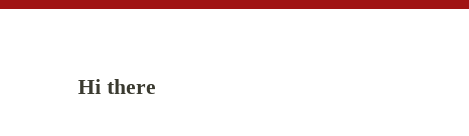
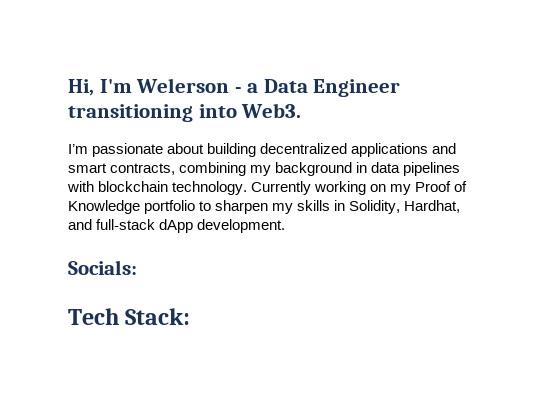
- Hi there
+ Hi, I'm Welerson - a Data Engineer transitioning into Web3.
+ I’m passionate about building decentralized applications and smart contracts, combining my background in data pipelines with blockchain technology. Currently working on my Proof of Knowledge portfolio to sharpen my skills in Solidity, Hardhat, and full-stack dApp development.
+ Socials:
+ Tech Stack:

